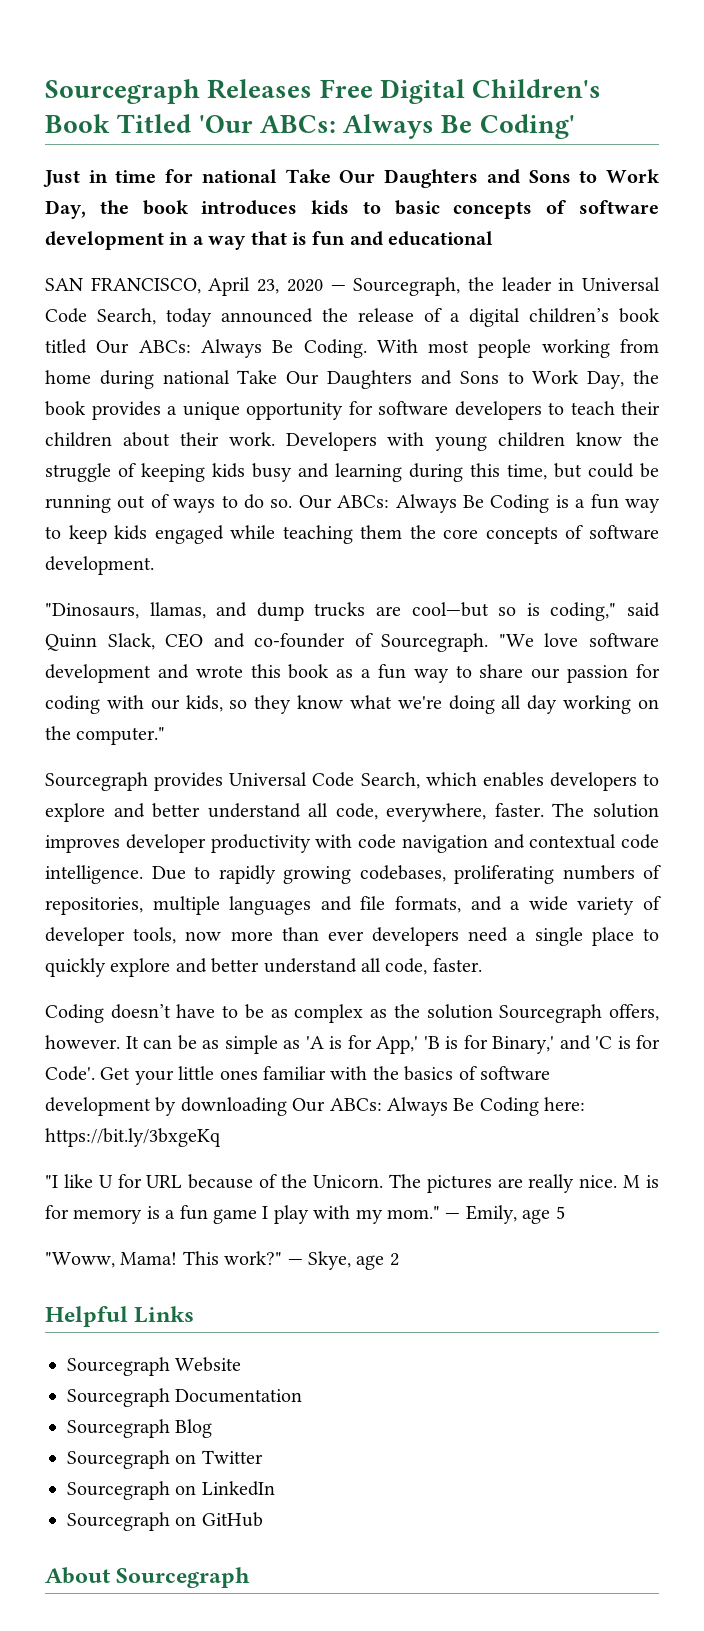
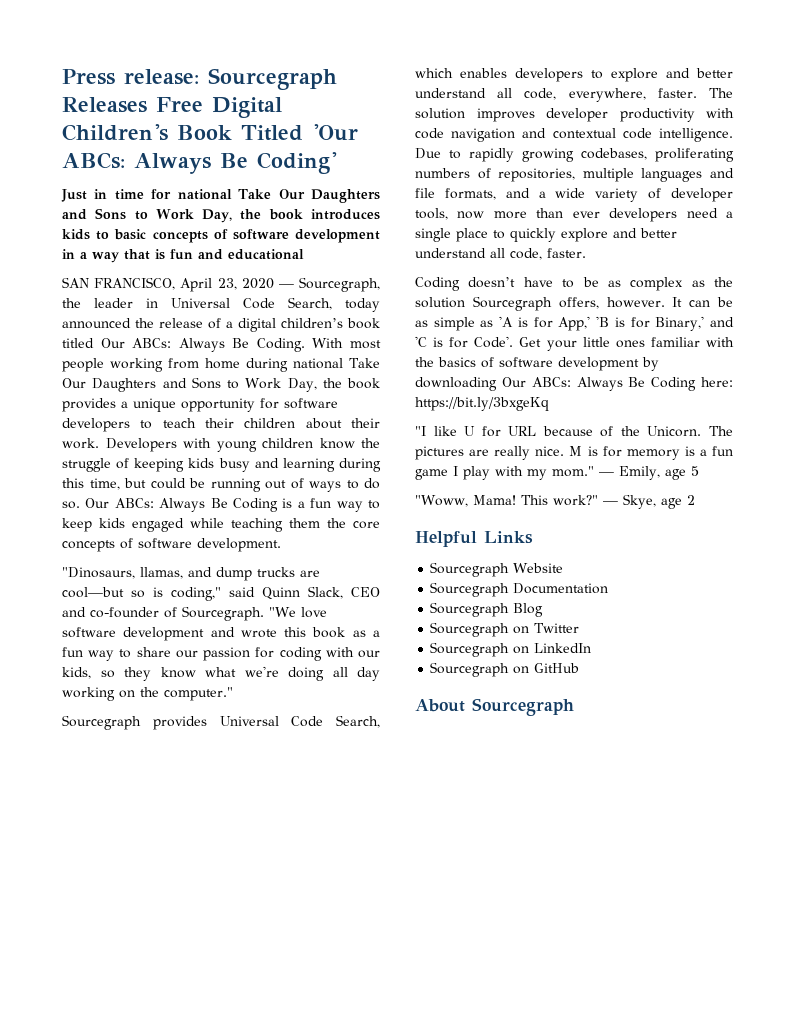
- Sourcegraph Releases Free Digital Children's Book Titled 'Our ABCs: Always Be Coding'
+ Press release: Sourcegraph Releases Free Digital Children's Book Titled 'Our ABCs: Always Be Coding'

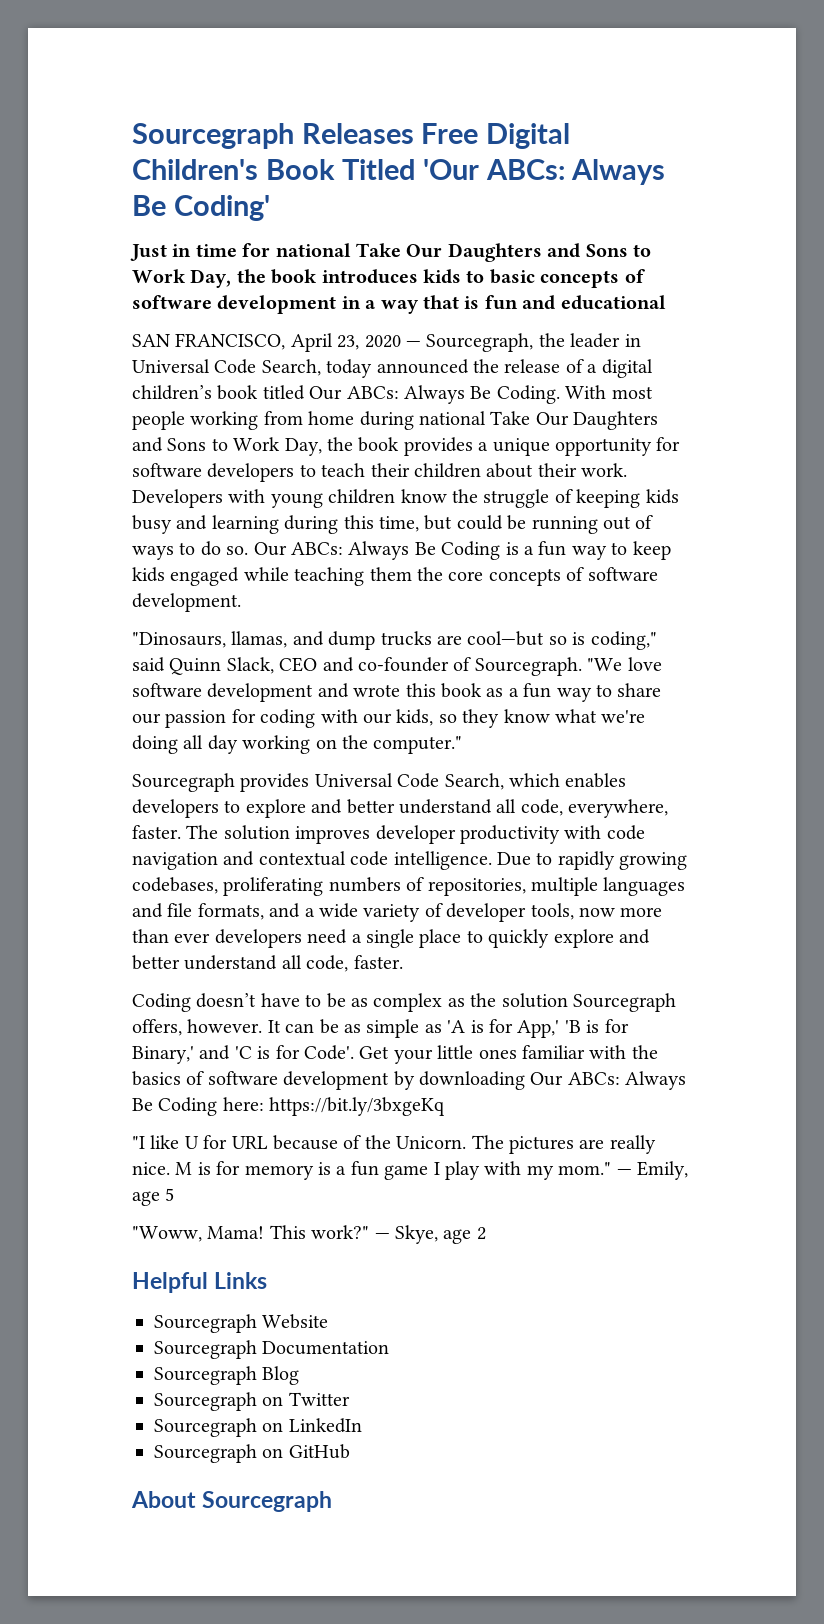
- Press release: Sourcegraph Releases Free Digital Children's Book Titled 'Our ABCs: Always Be Coding'
+ Sourcegraph Releases Free Digital Children's Book Titled 'Our ABCs: Always Be Coding'

